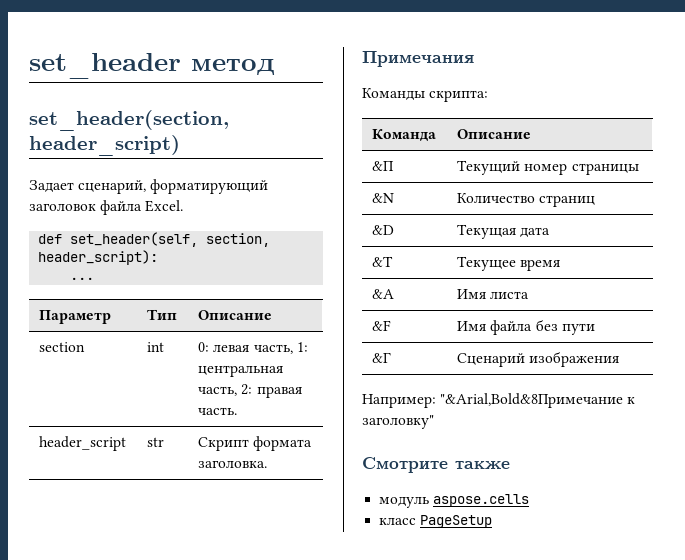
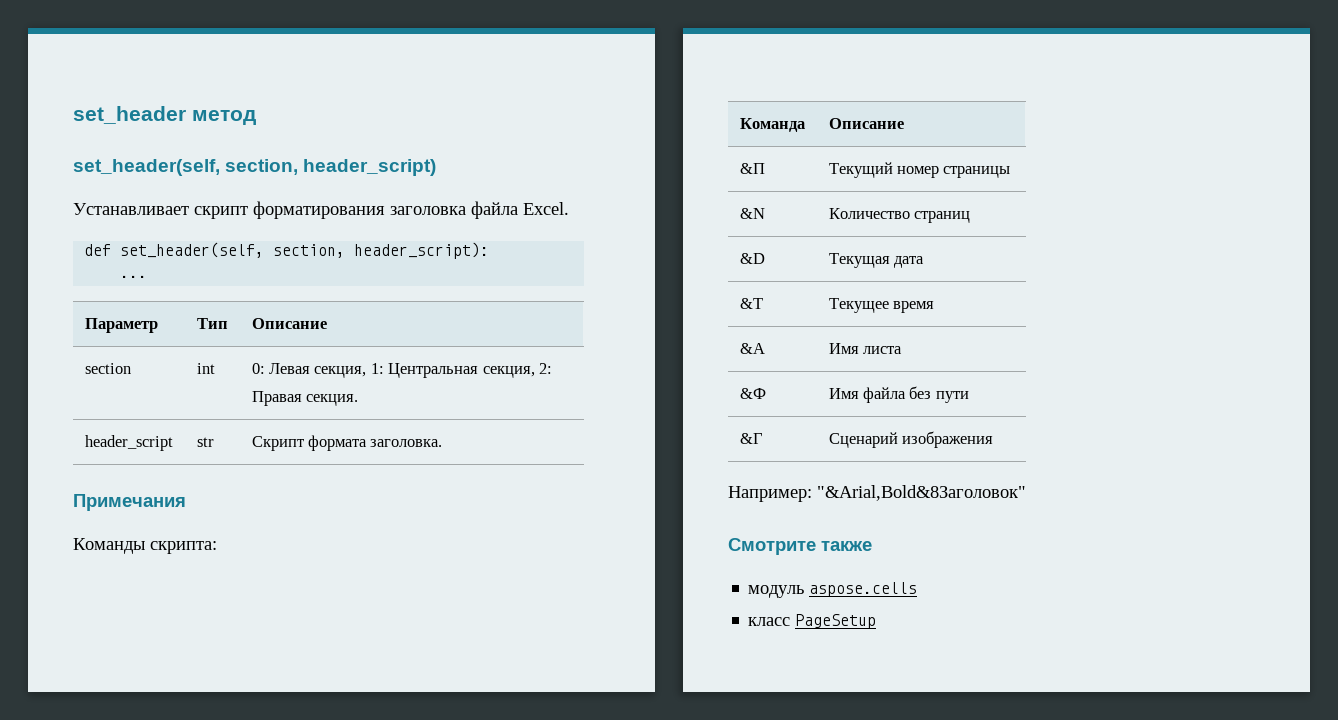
- set_header(section, header_script)
+ set_header(self, section, header_script)
- Задает сценарий, форматирующий заголовок файла Excel.
+ Устанавливает скрипт форматирования заголовка файла Excel.
- section | int | 0: левая часть, 1: центральная часть, 2: правая часть.
+ section | int | 0: Левая секция, 1: Центральная секция, 2: Правая секция.
- &F | Имя файла без пути
+ &Ф | Имя файла без пути
- Например: "&Arial,Bold&8Примечание к заголовку"
+ Например: "&Arial,Bold&8Заголовок"

